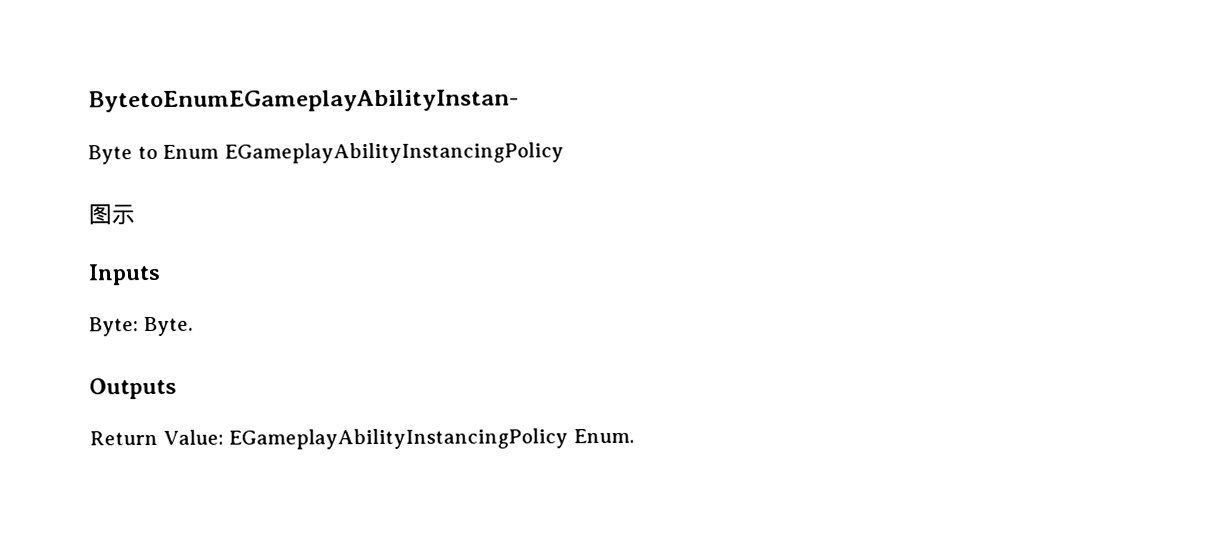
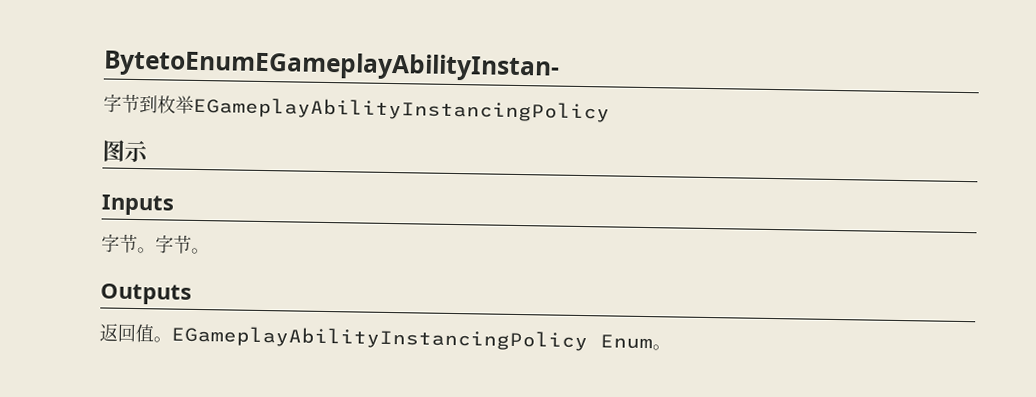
- Byte to Enum EGameplayAbilityInstancingPolicy
+ 字节到枚举EGameplayAbilityInstancingPolicy
- Byte: Byte.
+ 字节。字节。
  Outputs
- Return Value: EGameplayAbilityInstancingPolicy Enum.
+ 返回值。EGameplayAbilityInstancingPolicy Enum。

